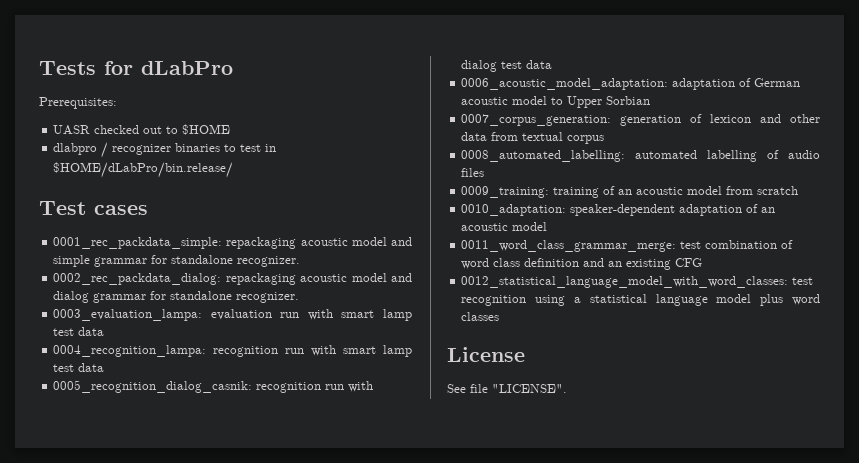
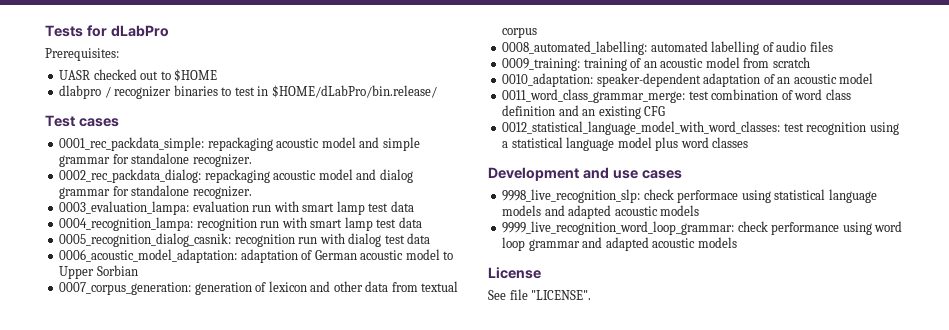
+ Development and use cases
+ 9998_live_recognition_slp: check performace using statistical language models and adapted acoustic models
+ 9999_live_recognition_word_loop_grammar: check performance using word loop grammar and adapted acoustic models

